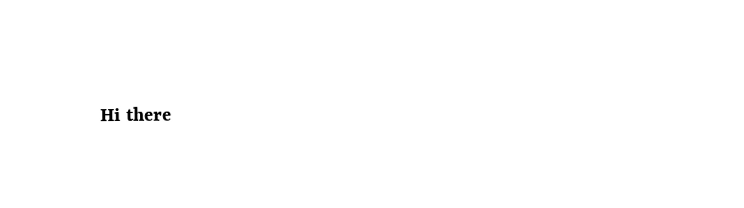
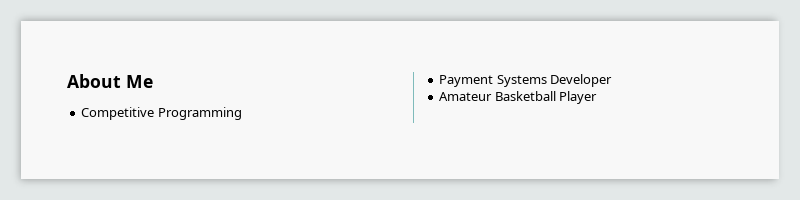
- Hi there
+ About Me
+ Competitive Programming
+ Payment Systems Developer
+ Amateur Basketball Player

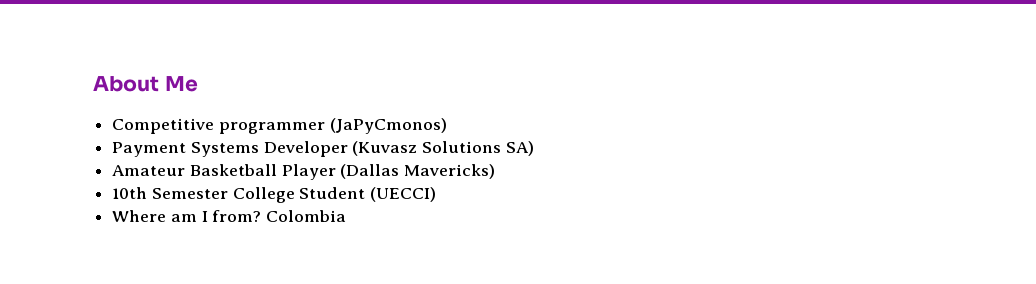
- Competitive Programming
+ Competitive programmer (JaPyCmonos)
- Payment Systems Developer
+ Payment Systems Developer (Kuvasz Solutions SA)
- Amateur Basketball Player
+ Amateur Basketball Player (Dallas Mavericks)
+ 10th Semester College Student (UECCI)
+ Where am I from? Colombia

